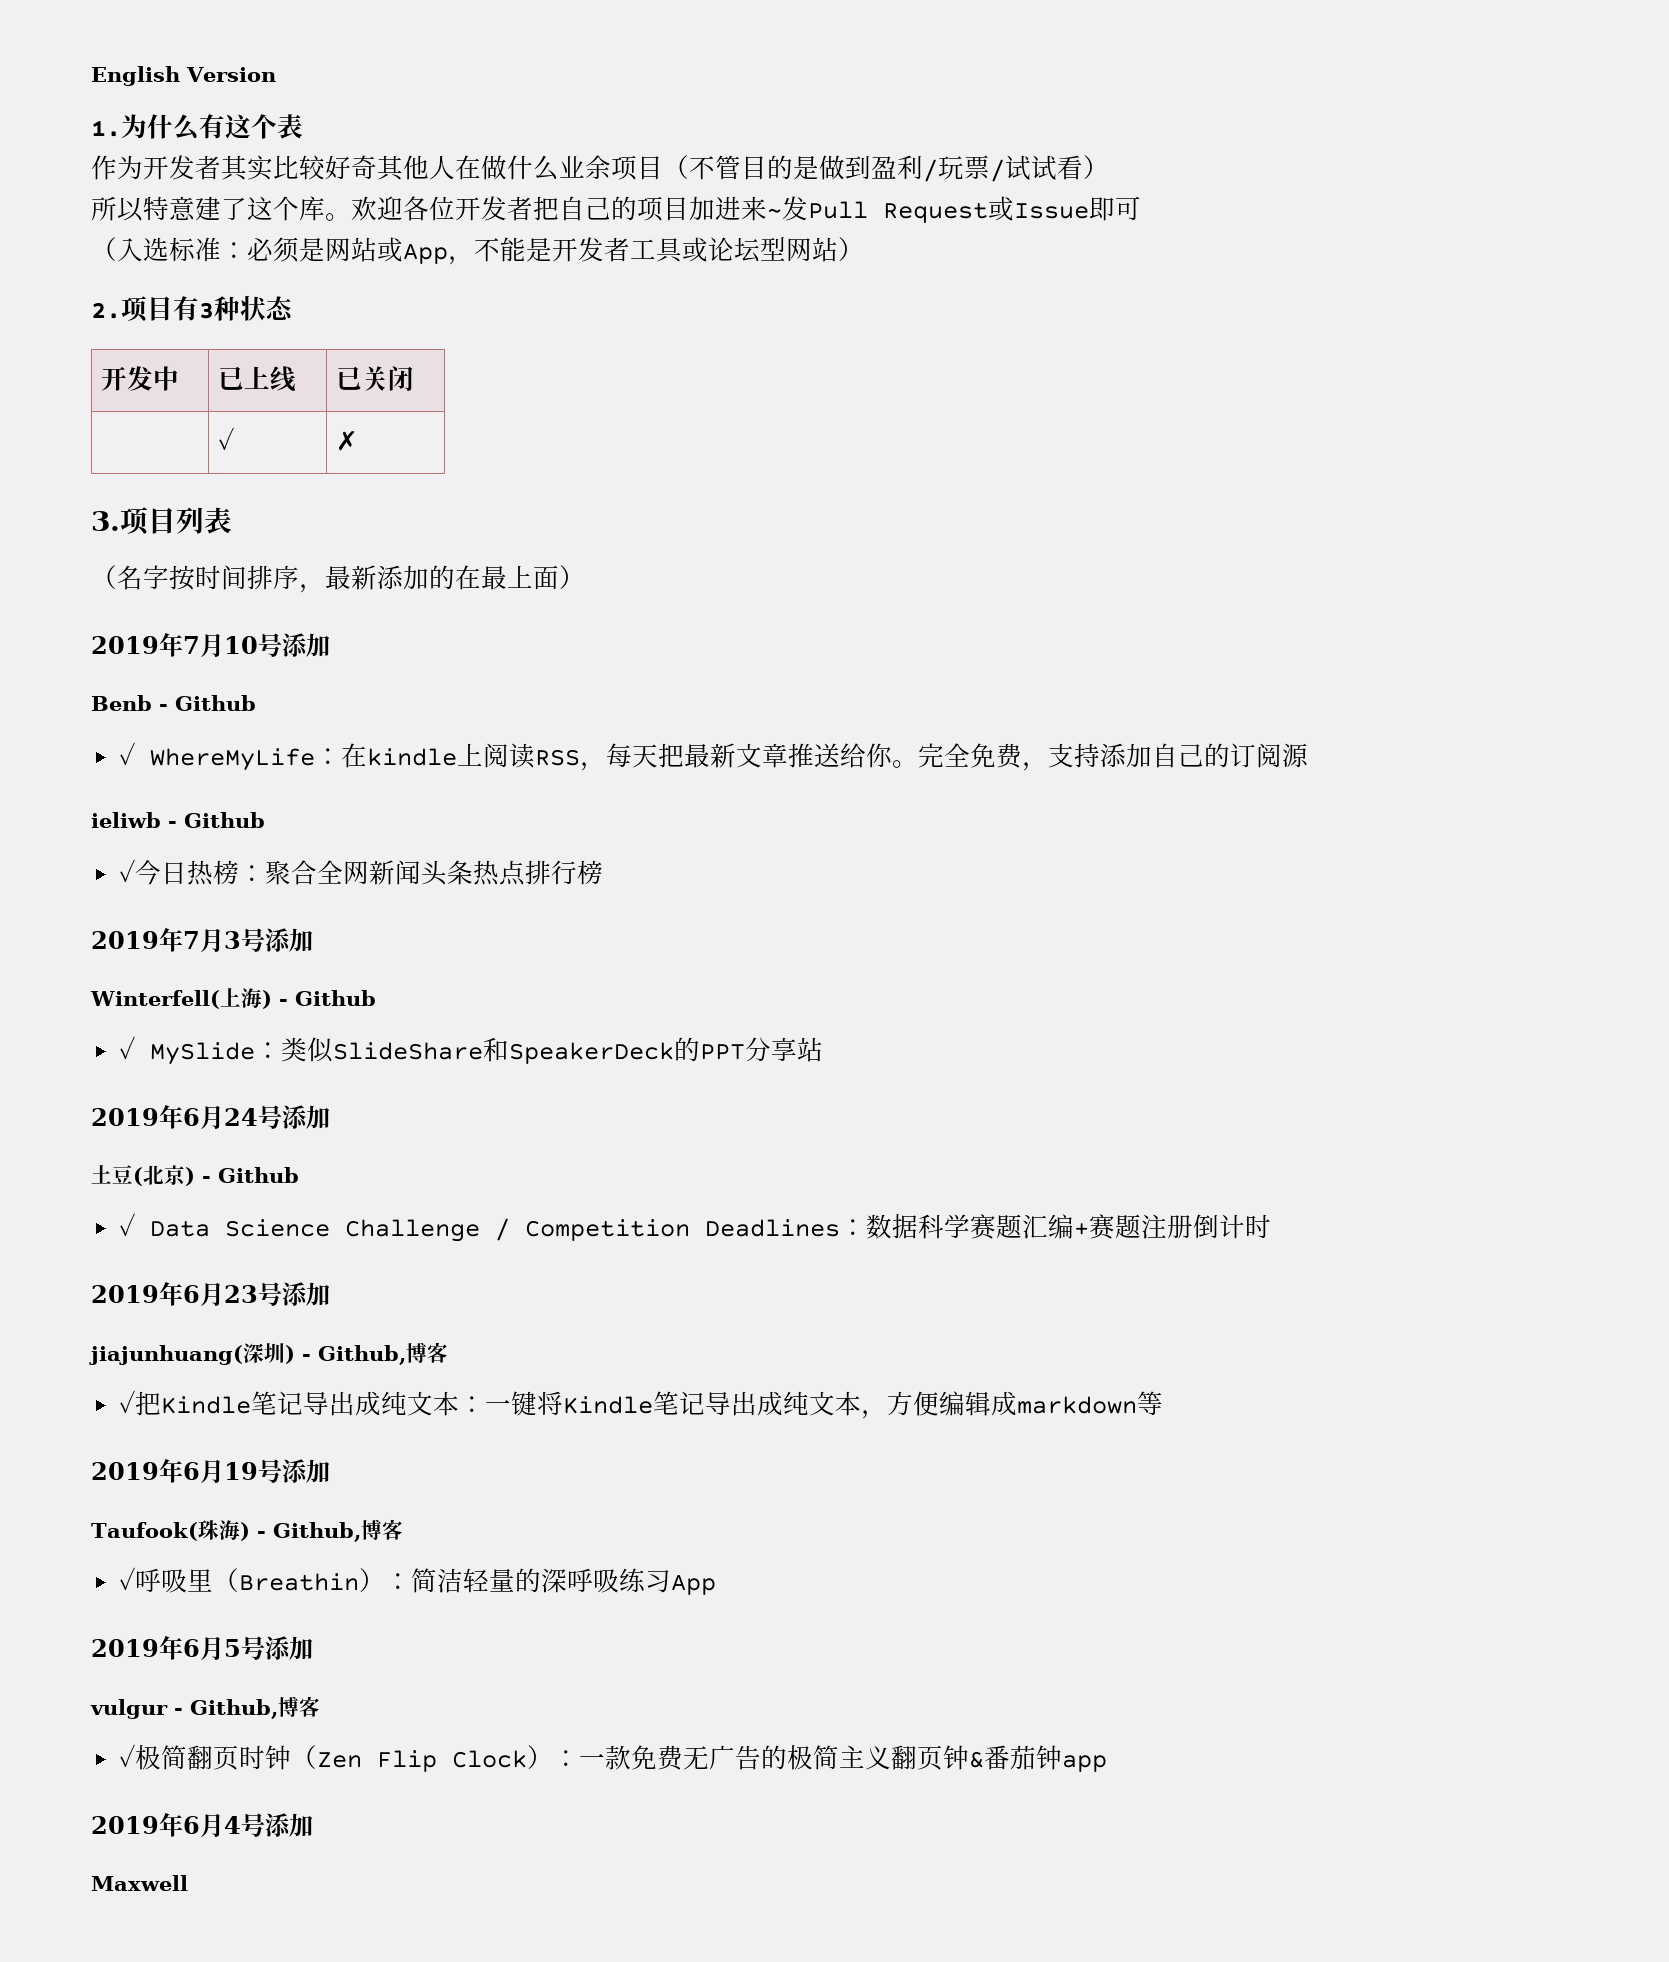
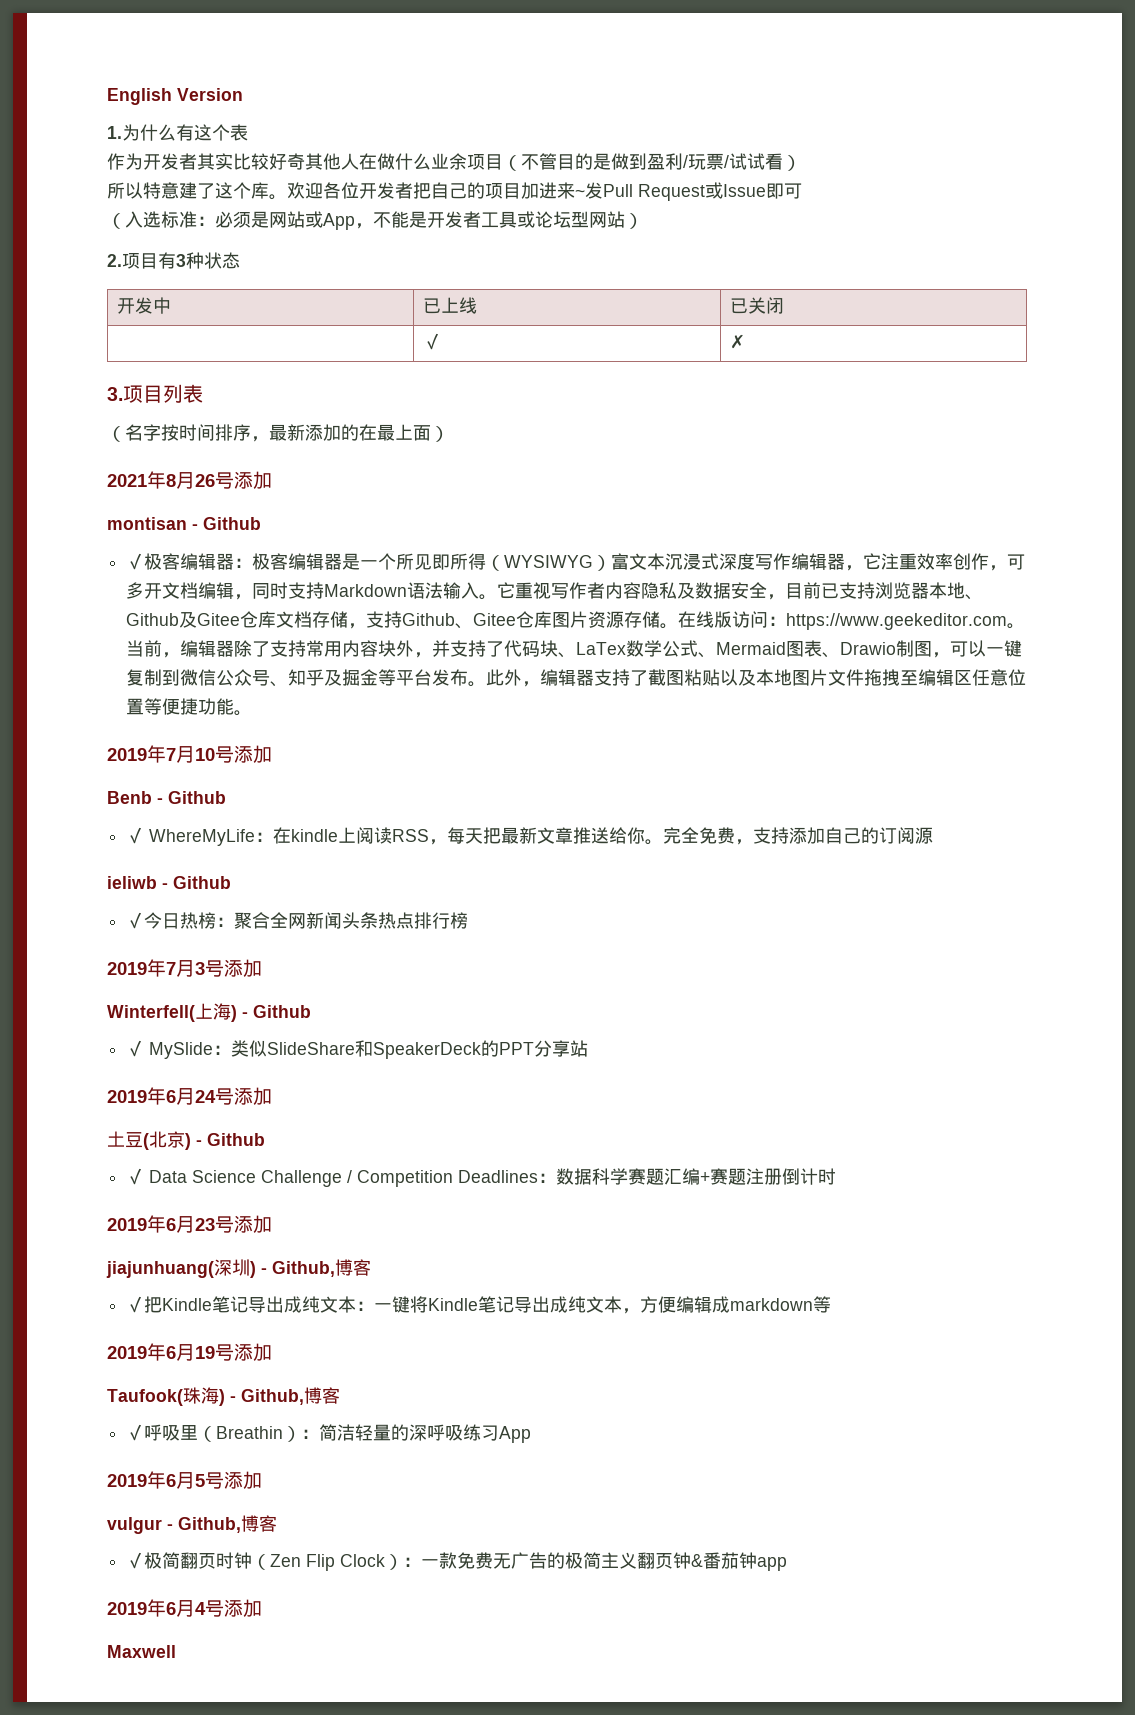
+ 2021年8月26号添加
+ montisan - Github
+ ✓极客编辑器：极客编辑器是一个所见即所得（WYSIWYG）富文本沉浸式深度写作编辑器，它注重效率创作，可多开文档编辑，同时支持Markdown语法输入。它重视写作者内容隐私及数据安全，目前已支持浏览器本地、Github及Gitee仓库文档存储，支持Github、Gitee仓库图片资源存储。在线版访问：https://www.geekeditor.com。当前，编辑器除了支持常用内容块外，并支持了代码块、LaTex数学公式、Mermaid图表、Drawio制图，可以一键复制到微信公众号、知乎及掘金等平台发布。此外，编辑器支持了截图粘贴以及本地图片文件拖拽至编辑区任意位置等便捷功能。

